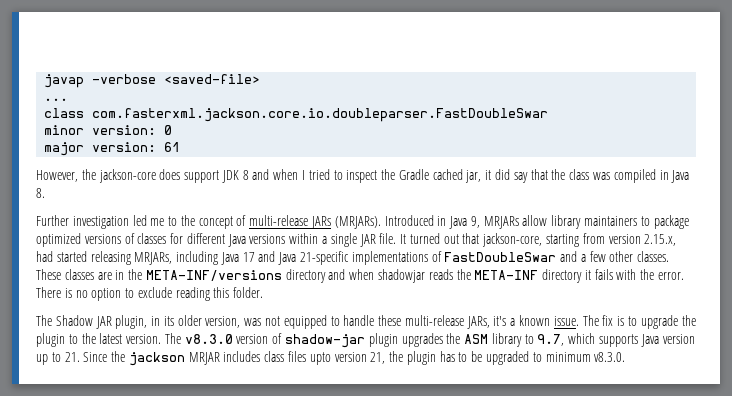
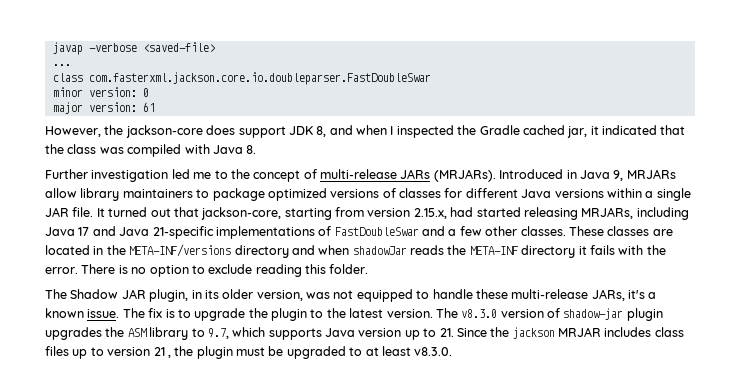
- However, the jackson-core does support JDK 8 and when I tried to inspect the Gradle cached jar, it did say that the class was compiled in Java 8.
+ However, the jackson-core does support JDK 8, and when I inspected the Gradle cached jar, it indicated that the class was compiled with Java 8.
- These classes are in the META-INF/versions directory and when shadowjar reads the META-INF directory it fails with the error.
+ These classes are located in the META-INF/versions directory and when shadowJar reads the META-INF directory it fails with the error.
- The v8.3.0 version of shadow-jar plugin upgrades the ASM library to 9.7, which supports Java version up to 21. Since the jackson MRJAR includes class files upto version 21, the plugin has to be upgraded to minimum v8.3.0.
+ The v8.3.0 version of shadow-jar plugin upgrades the ASM library to 9.7, which supports Java version up to 21. Since the jackson MRJAR includes class files up to version 21 , the plugin must be upgraded to at least v8.3.0.

